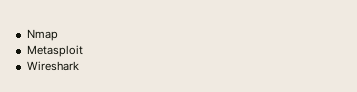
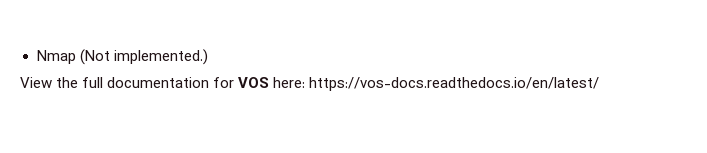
- Nmap
- Metasploit
- Wireshark
+ Nmap (Not implemented.)
+ View the full documentation for VOS here: https://vos-docs.readthedocs.io/en/latest/

